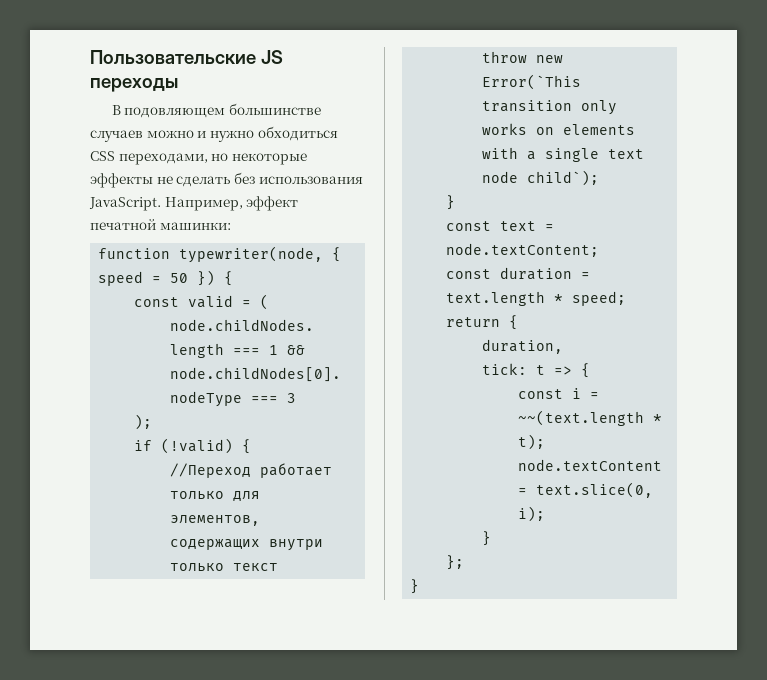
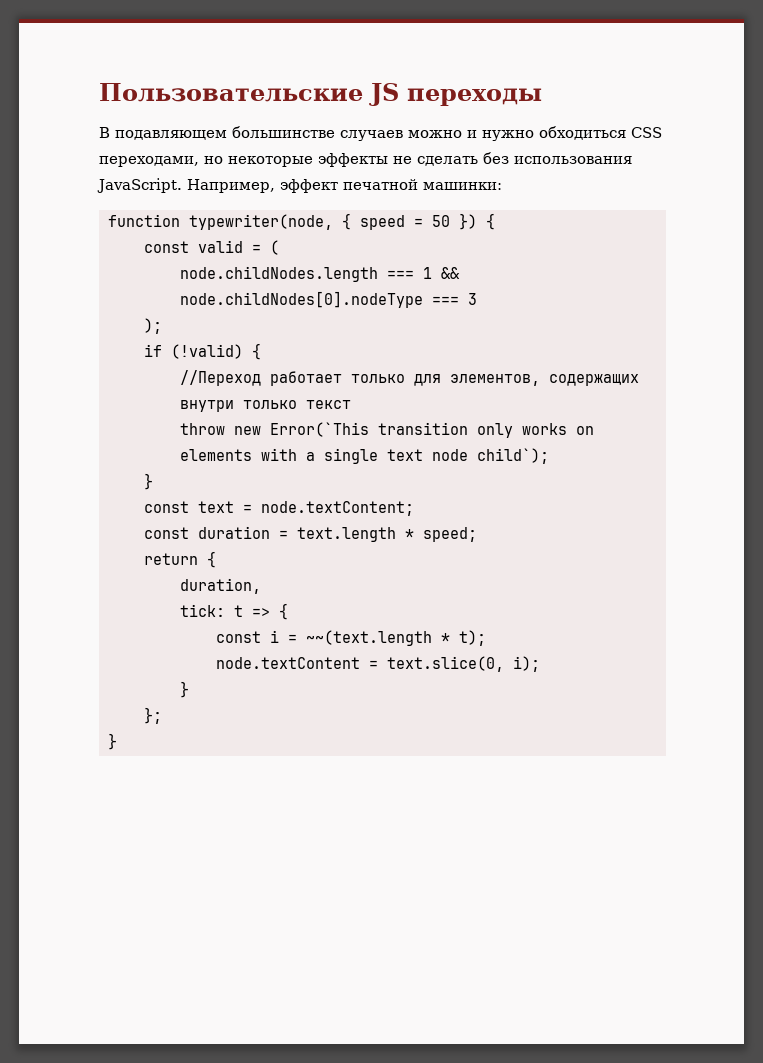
- В подовляющем большинстве случаев можно и нужно обходиться CSS переходами, но некоторые эффекты не сделать без использования JavaScript.
+ В подавляющем большинстве случаев можно и нужно обходиться CSS переходами, но некоторые эффекты не сделать без использования JavaScript.

